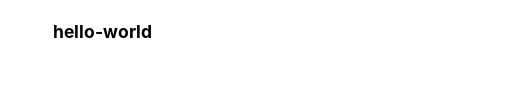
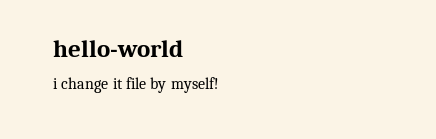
+ i change it file by myself!

